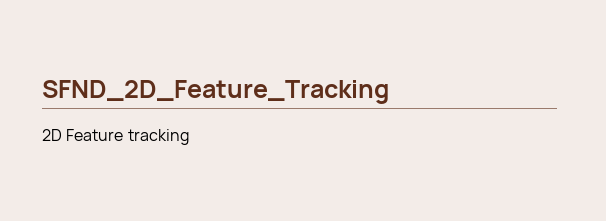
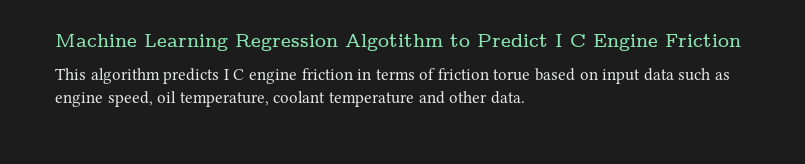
- SFND_2D_Feature_Tracking
- 2D Feature tracking
+ Machine Learning Regression Algotithm to Predict I C Engine Friction
+ This algorithm predicts I C engine friction in terms of friction torue based on input data such as engine speed, oil temperature, coolant temperature and other data.

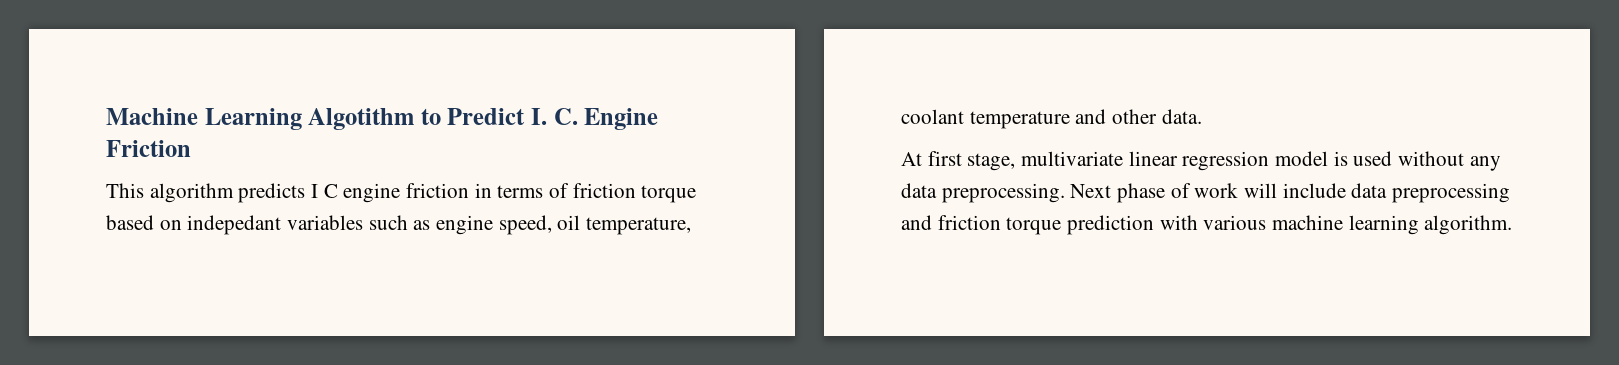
- Machine Learning Regression Algotithm to Predict I C Engine Friction
+ Machine Learning Algotithm to Predict I. C. Engine Friction
- This algorithm predicts I C engine friction in terms of friction torue based on input data such as engine speed, oil temperature, coolant temperature and other data.
+ This algorithm predicts I C engine friction in terms of friction torque based on indepedant variables such as engine speed, oil temperature, coolant temperature and other data.
+ At first stage, multivariate linear regression model is used without any data preprocessing. Next phase of work will include data preprocessing and friction torque prediction with various machine learning algorithm.

